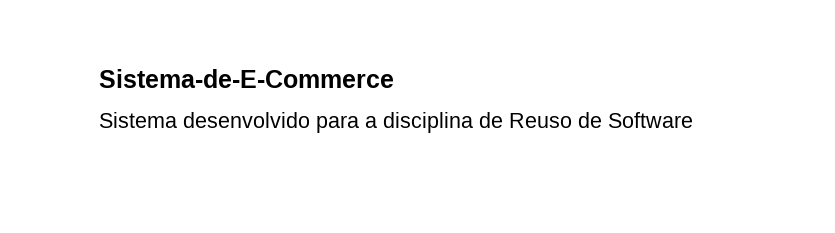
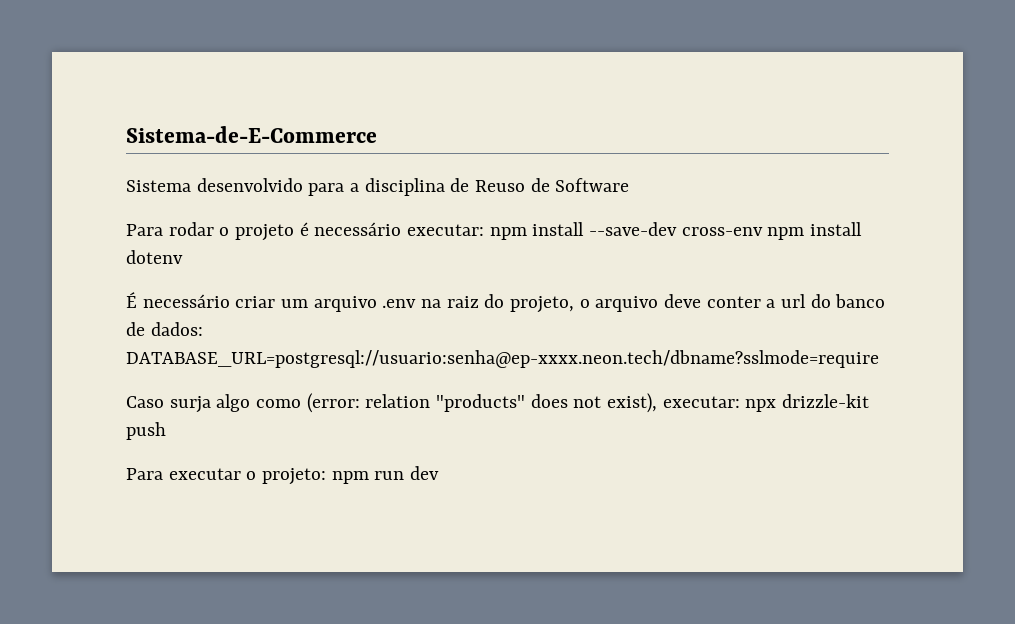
+ Para rodar o projeto é necessário executar: npm install --save-dev cross-env npm install dotenv
+ É necessário criar um arquivo .env na raiz do projeto, o arquivo deve conter a url do banco de dados: DATABASE_URL=postgresql://usuario:senha@ep-xxxx.neon.tech/dbname?sslmode=require
+ Caso surja algo como (error: relation "products" does not exist), executar: npx drizzle-kit push
+ Para executar o projeto: npm run dev

